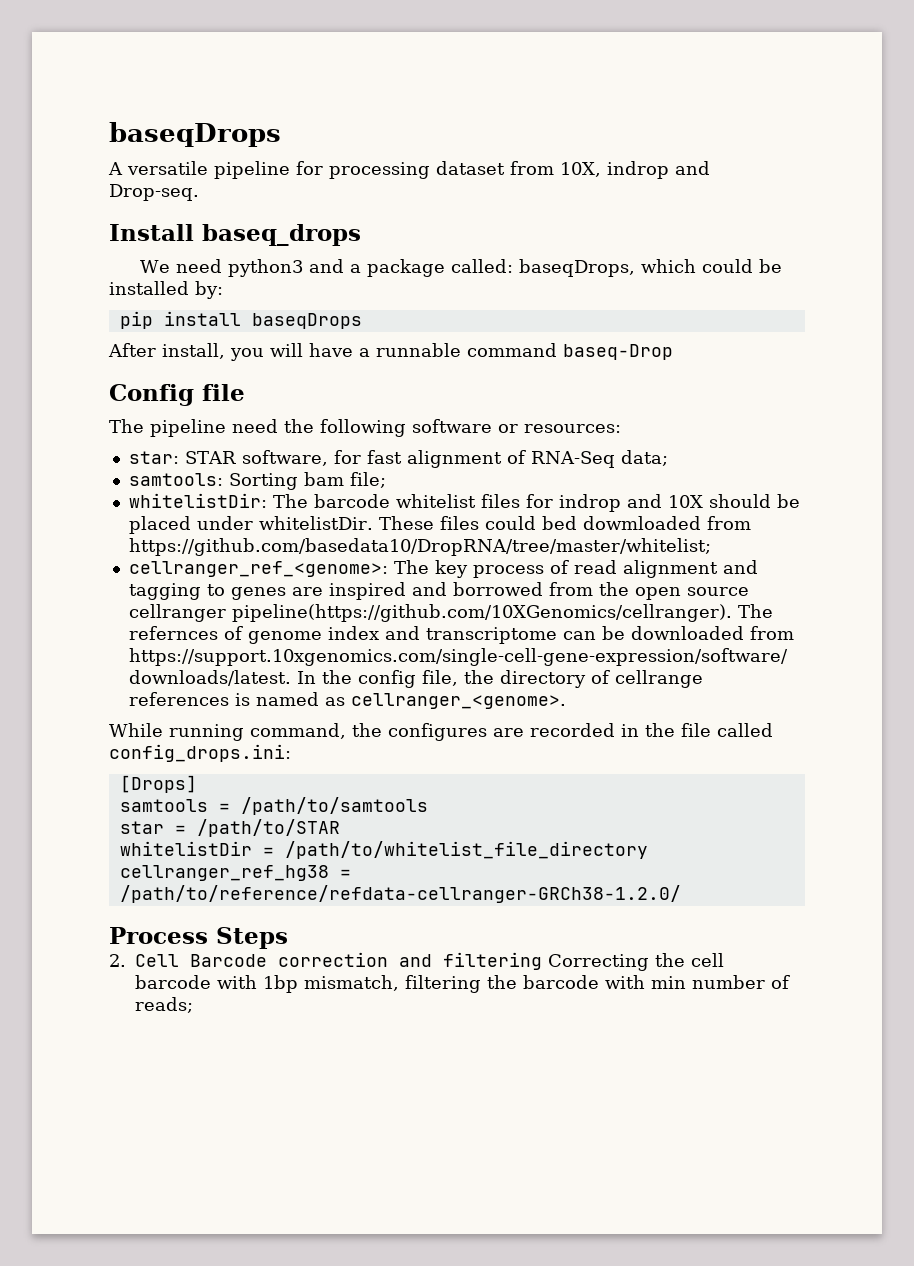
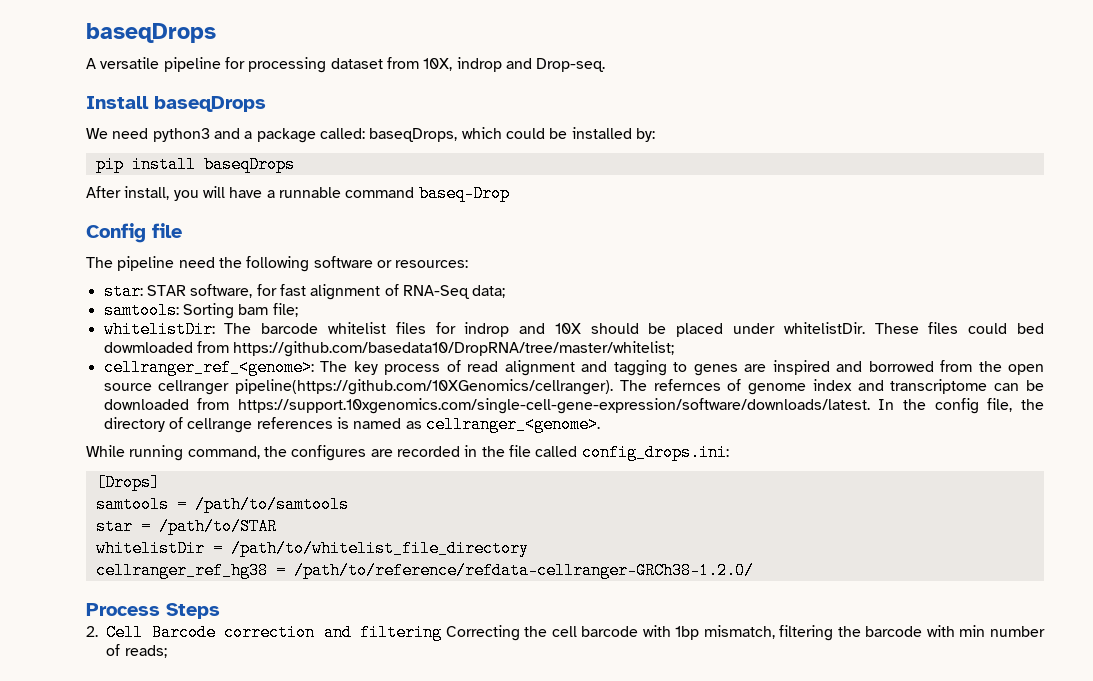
- Install baseq_drops
+ Install baseqDrops

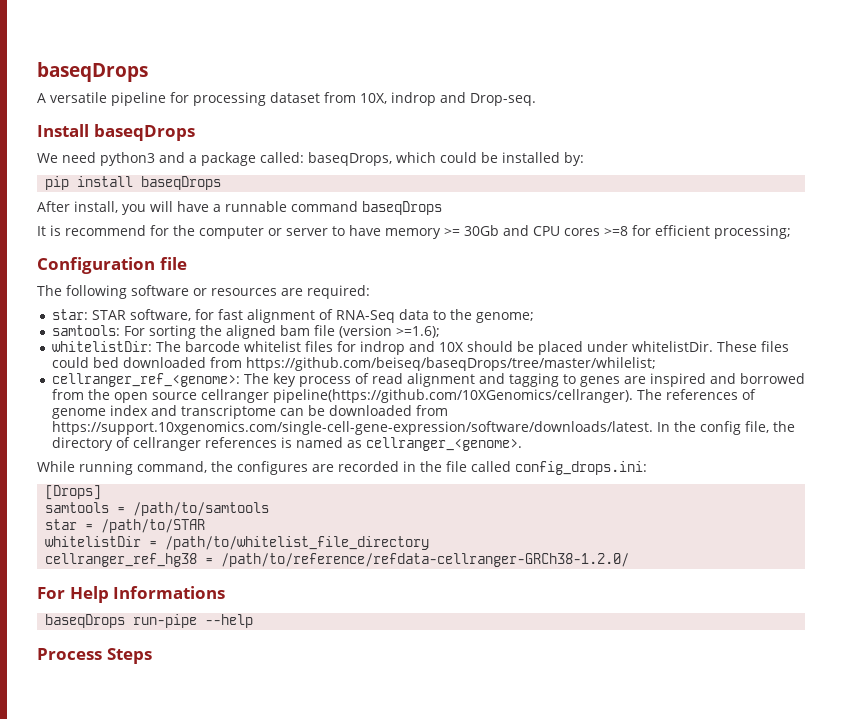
- After install, you will have a runnable command baseq-Drop
- Config file
- The pipeline need the following software or resources:
+ After install, you will have a runnable command baseqDrops
+ It is recommend for the computer or server to have memory >= 30Gb and CPU cores >=8 for efficient processing;
+ Configuration file
+ The following software or resources are required:
- star: STAR software, for fast alignment of RNA-Seq data;
- samtools: Sorting bam file;
+ star: STAR software, for fast alignment of RNA-Seq data to the genome;
+ samtools: For sorting the aligned bam file (version >=1.6);
- These files could bed dowmloaded from https://github.com/basedata10/DropRNA/tree/master/whitelist;
+ These files could bed downloaded from https://github.com/beiseq/baseqDrops/tree/master/whilelist;
- cellranger_ref_<genome>: The key process of read alignment and tagging to genes are inspired and borrowed from the open source cellranger pipeline(https://github.com/10XGenomics/cellranger). The refernces of genome index and transcriptome can be downloaded from https://support.10xgenomics.com/single-cell-gene-expression/software/downloads/latest. In the config file, the directory of cellrange references is named as cellranger_<genome>.
+ cellranger_ref_<genome>: The key process of read alignment and tagging to genes are inspired and borrowed from the open source cellranger pipeline(https://github.com/10XGenomics/cellranger). The references of genome index and transcriptome can be downloaded from https://support.10xgenomics.com/single-cell-gene-expression/software/downloads/latest. In the config file, the directory of cellranger references is named as cellranger_<genome>.
+ For Help Informations
+ baseqDrops run-pipe --help
  Process Steps
- 2. Cell Barcode correction and filtering Correcting the cell barcode with 1bp mismatch, filtering the barcode with min number of reads;

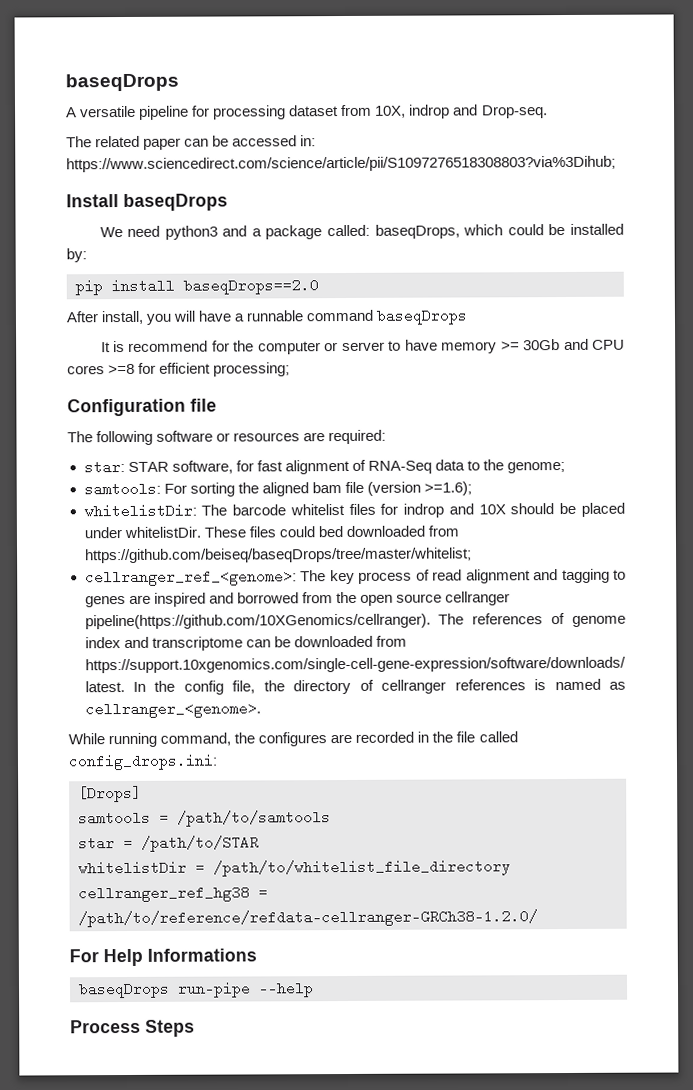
+ The related paper can be accessed in: https://www.sciencedirect.com/science/article/pii/S1097276518308803?via%3Dihub;
- pip install baseqDrops
+ pip install baseqDrops==2.0
- These files could bed downloaded from https://github.com/beiseq/baseqDrops/tree/master/whilelist;
+ These files could bed downloaded from https://github.com/beiseq/baseqDrops/tree/master/whitelist;

